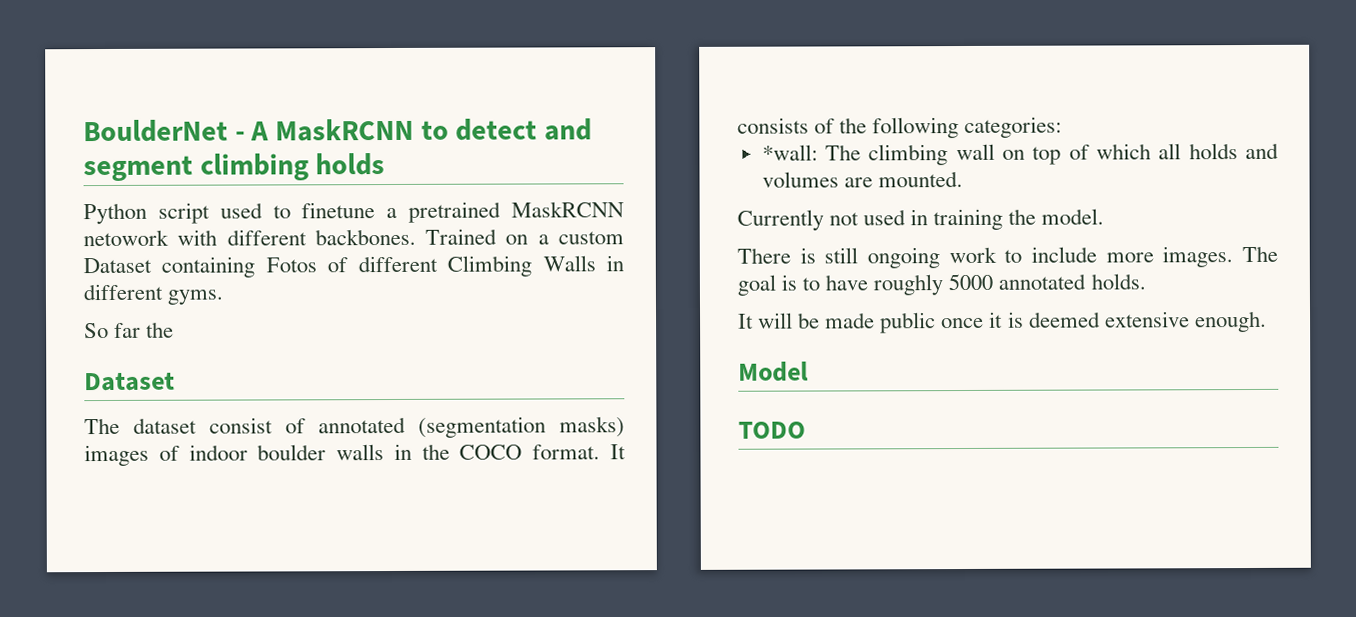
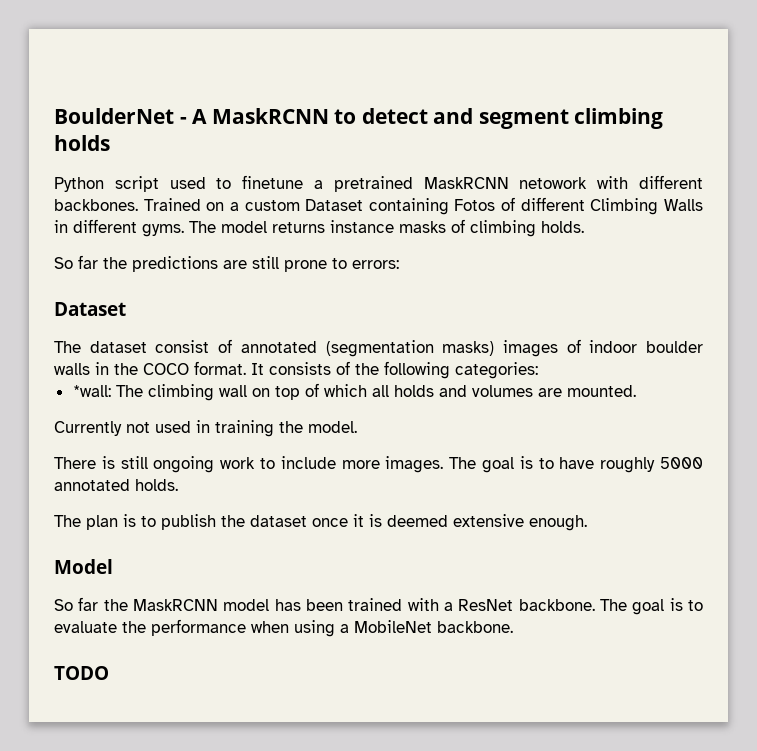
- Trained on a custom Dataset containing Fotos of different Climbing Walls in different gyms.
- So far the
+ Trained on a custom Dataset containing Fotos of different Climbing Walls in different gyms. The model returns instance masks of climbing holds.
+ So far the predictions are still prone to errors:
- It will be made public once it is deemed extensive enough.
+ The plan is to publish the dataset once it is deemed extensive enough.
+ So far the MaskRCNN model has been trained with a ResNet backbone. The goal is to evaluate the performance when using a MobileNet backbone.

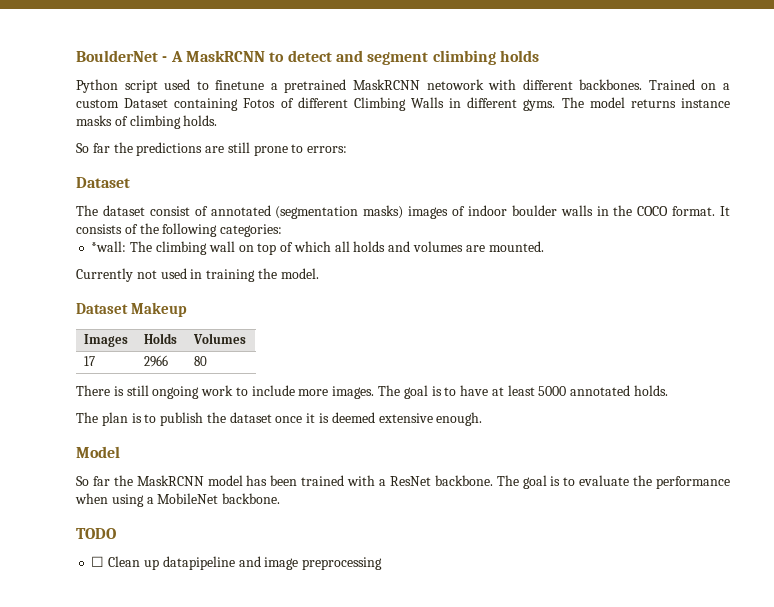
+ Dataset Makeup
+ Images | Holds | Volumes
+ 17 | 2966 | 80
- The goal is to have roughly 5000 annotated holds.
+ The goal is to have at least 5000 annotated holds.
+ ☐ Clean up datapipeline and image preprocessing

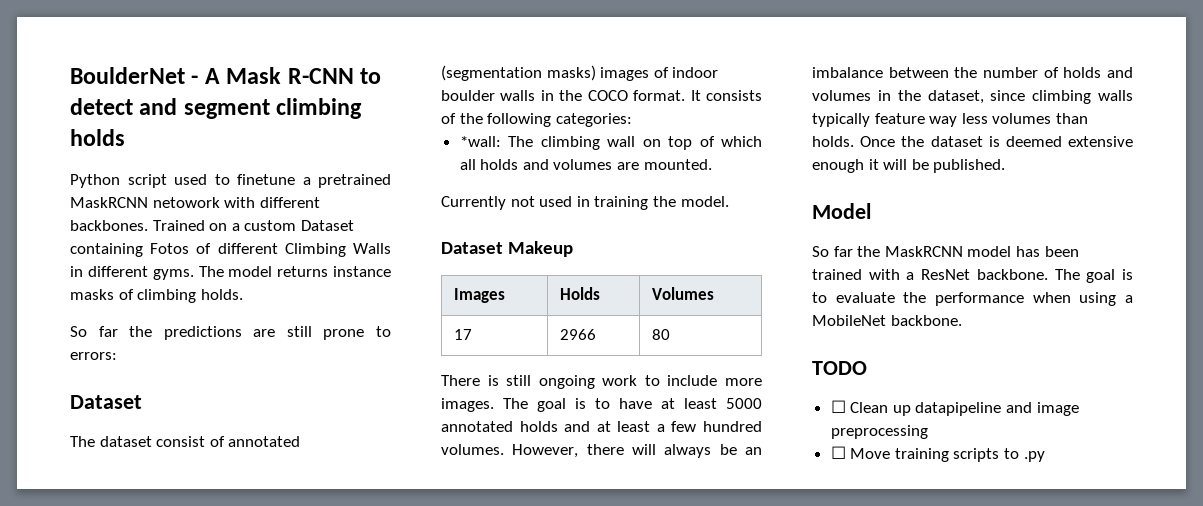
- BoulderNet - A MaskRCNN to detect and segment climbing holds
+ BoulderNet - A Mask R-CNN to detect and segment climbing holds
- The goal is to have at least 5000 annotated holds.
- The plan is to publish the dataset once it is deemed extensive enough.
+ The goal is to have at least 5000 annotated holds and at least a few hundred volumes. However, there will always be an imbalance between the number of holds and volumes in the dataset, since climbing walls typically feature way less volumes than holds. Once the dataset is deemed extensive enough it will be published.
+ ☐ Move training scripts to .py

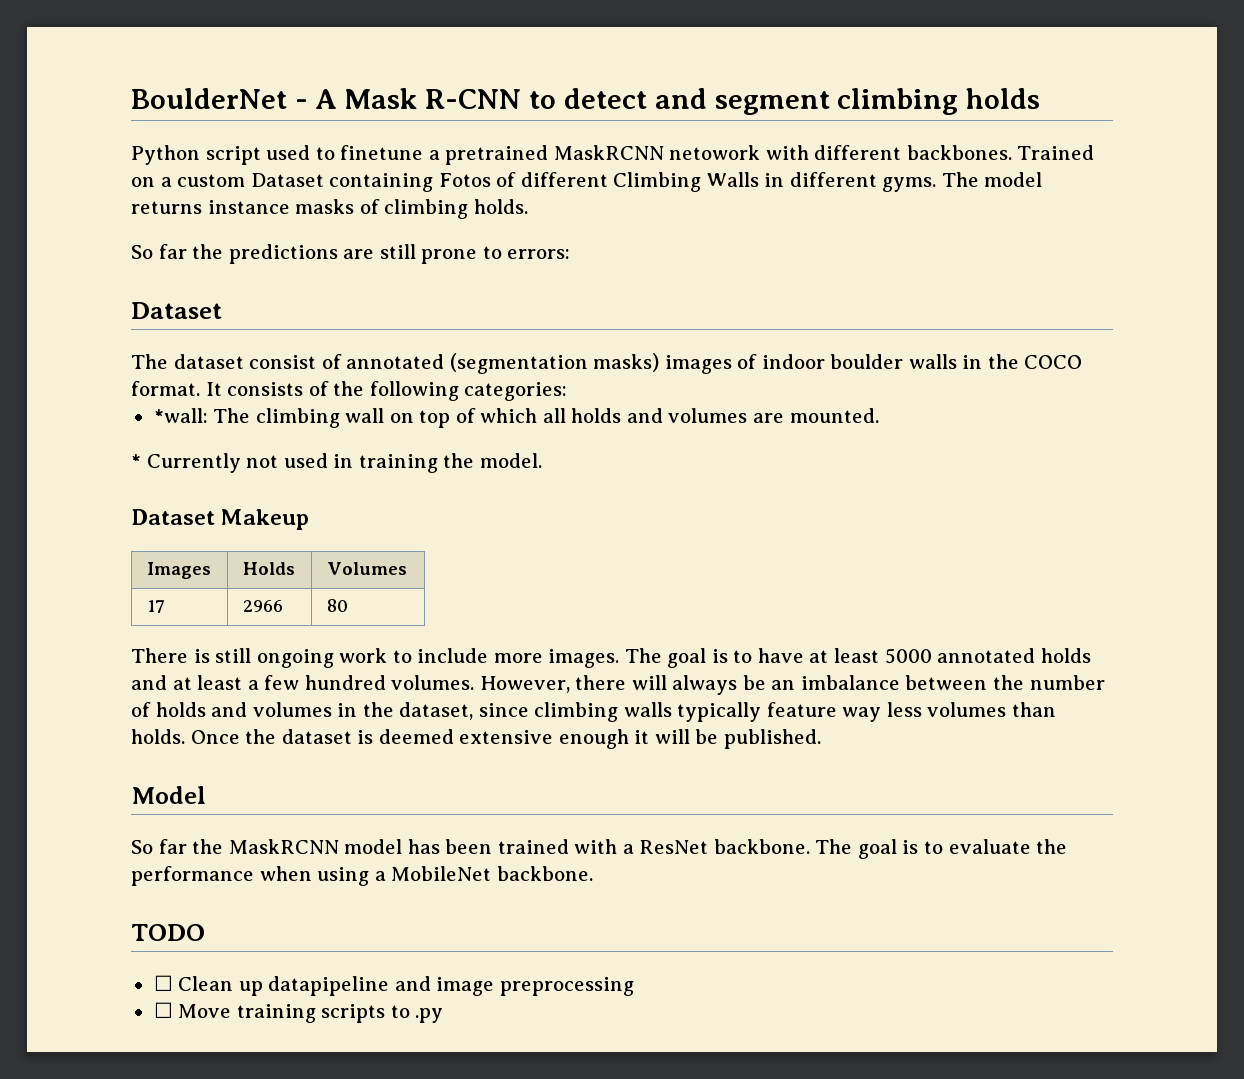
- Currently not used in training the model.
+ * Currently not used in training the model.

